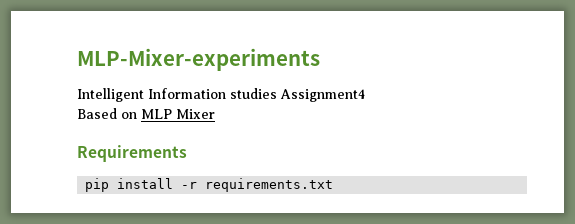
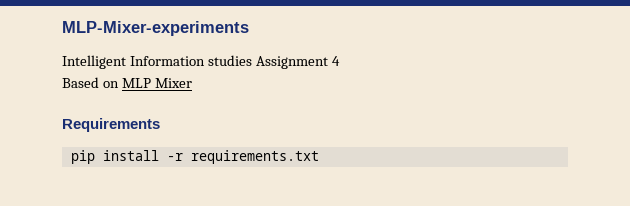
- Intelligent Information studies Assignment4
+ Intelligent Information studies Assignment 4

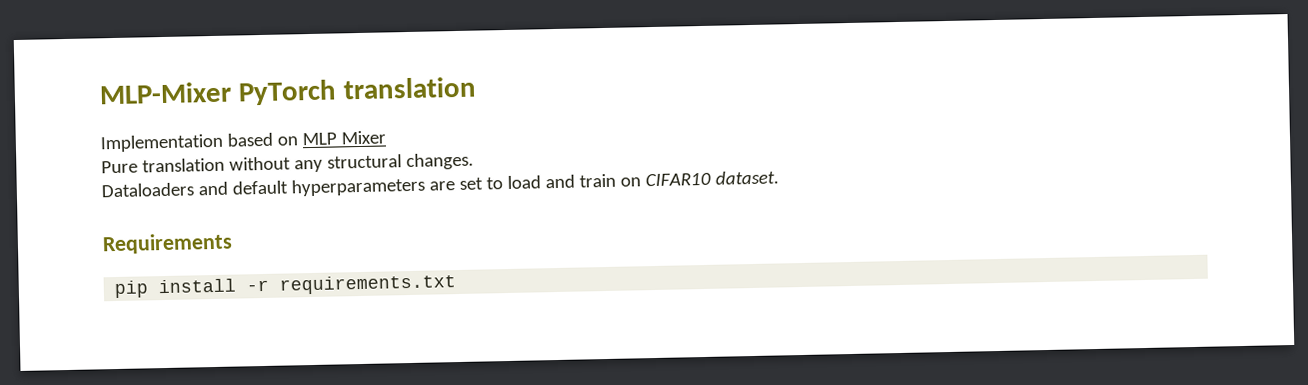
- MLP-Mixer-experiments
- Intelligent Information studies Assignment 4
- Based on MLP Mixer
+ MLP-Mixer PyTorch translation
+ Implementation based on MLP Mixer
+ Pure translation without any structural changes.
+ Dataloaders and default hyperparameters are set to load and train on CIFAR10 dataset.

